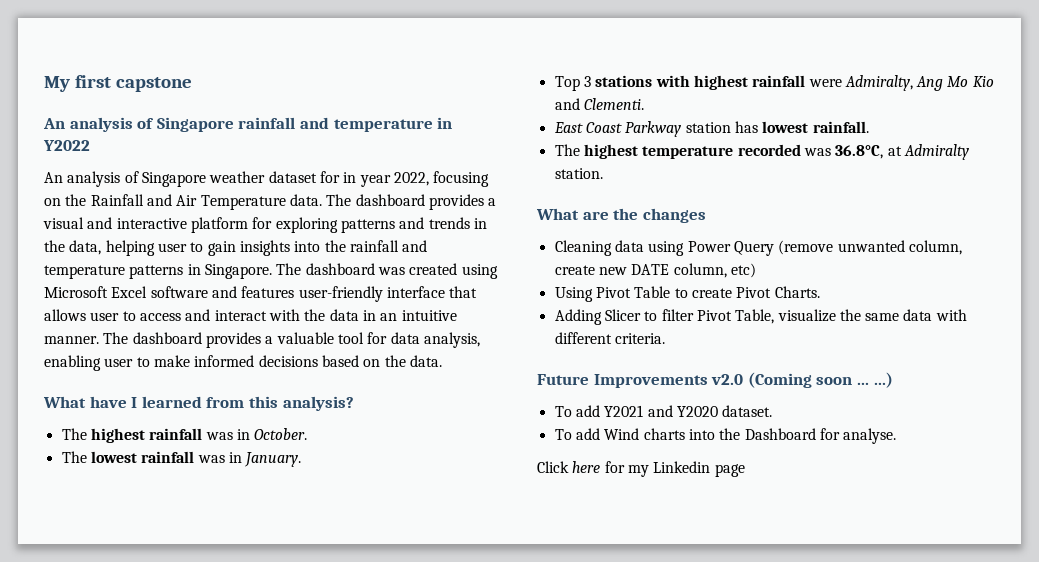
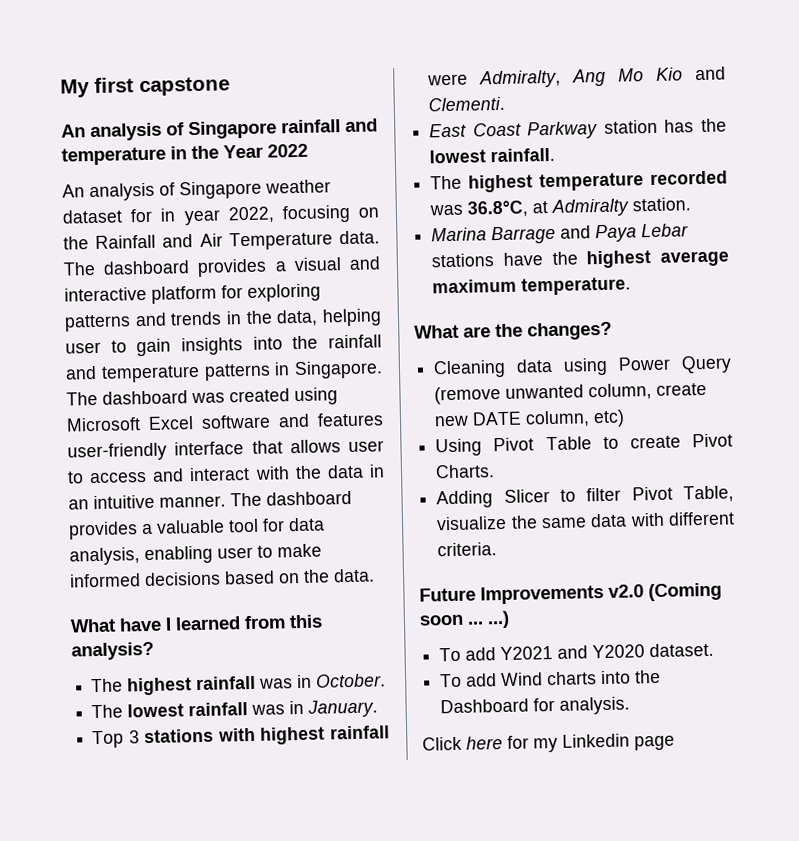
- An analysis of Singapore rainfall and temperature in Y2022
+ An analysis of Singapore rainfall and temperature in the Year 2022
- East Coast Parkway station has lowest rainfall.
+ East Coast Parkway station has the lowest rainfall.
+ Marina Barrage and Paya Lebar stations have the highest average maximum temperature.
- What are the changes
+ What are the changes?
- To add Wind charts into the Dashboard for analyse.
+ To add Wind charts into the Dashboard for analysis.

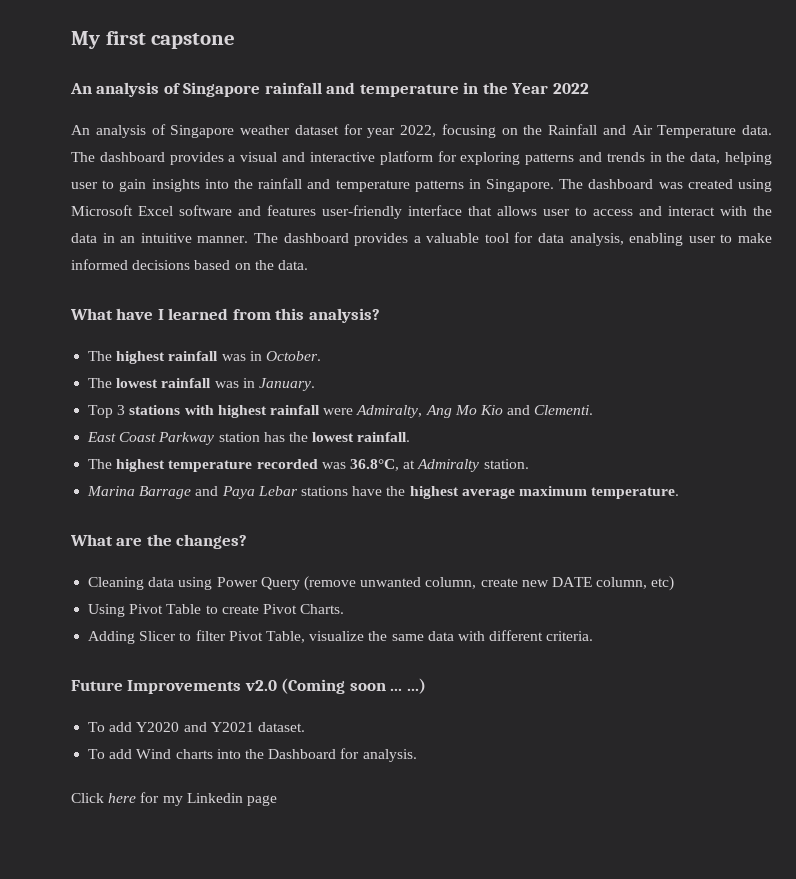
- An analysis of Singapore weather dataset for in year 2022, focusing on the Rainfall and Air Temperature data.
+ An analysis of Singapore weather dataset for year 2022, focusing on the Rainfall and Air Temperature data.
- To add Y2021 and Y2020 dataset.
+ To add Y2020 and Y2021 dataset.

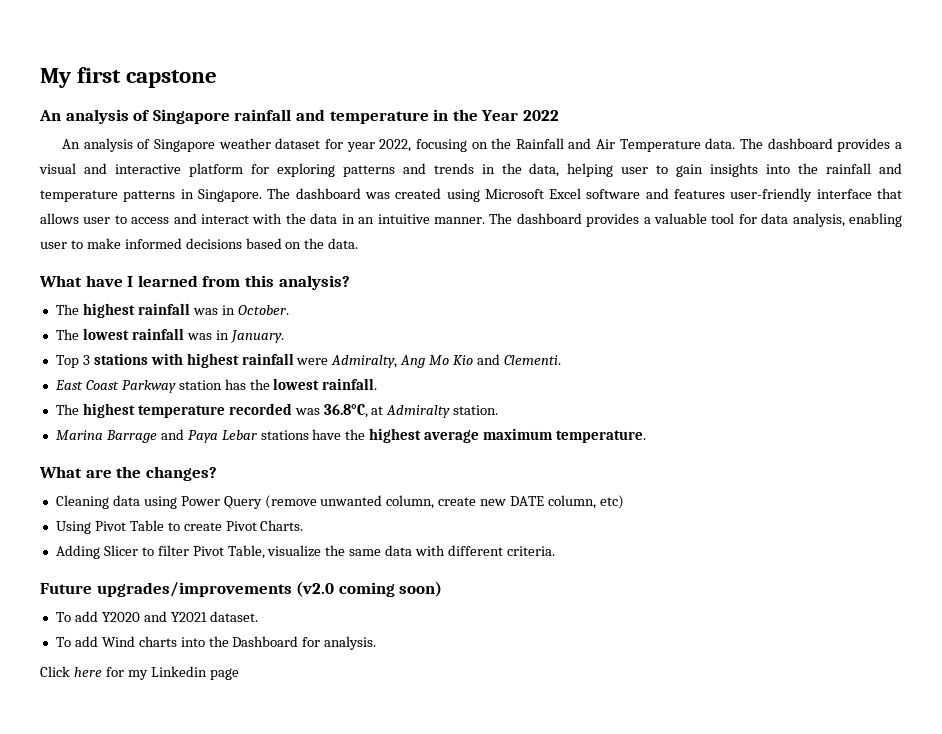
- Future Improvements v2.0 (Coming soon ... ...)
+ Future upgrades/improvements (v2.0 coming soon)

